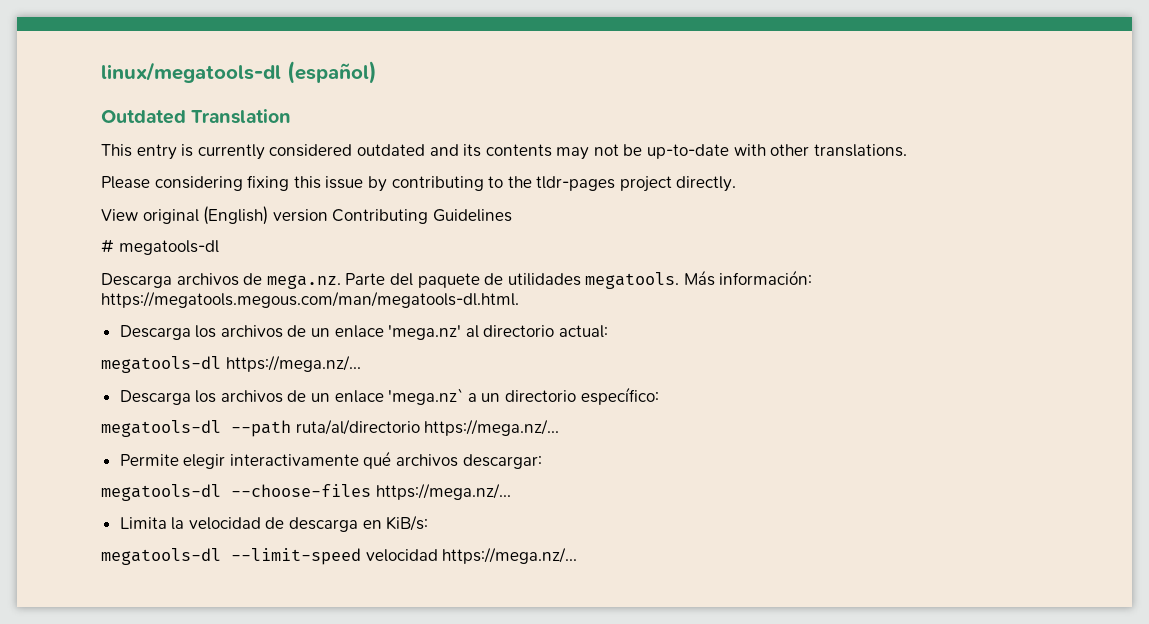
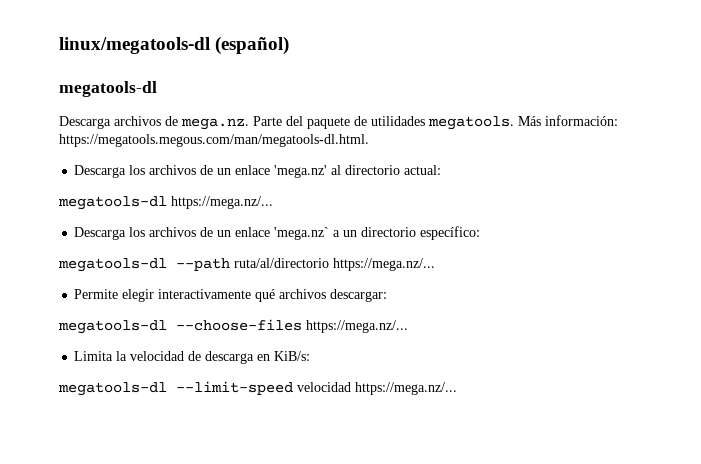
  linux/megatools-dl (español)
- Outdated Translation
- This entry is currently considered outdated and its contents may not be up-to-date with other translations.
- Please considering fixing this issue by contributing to the tldr-pages project directly.
- View original (English) version Contributing Guidelines
- # megatools-dl
+ megatools-dl

